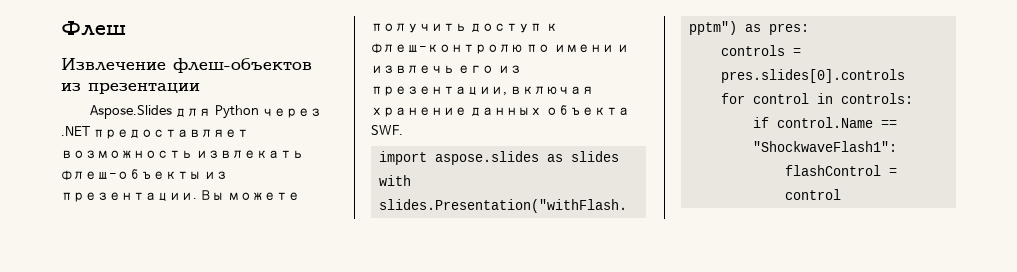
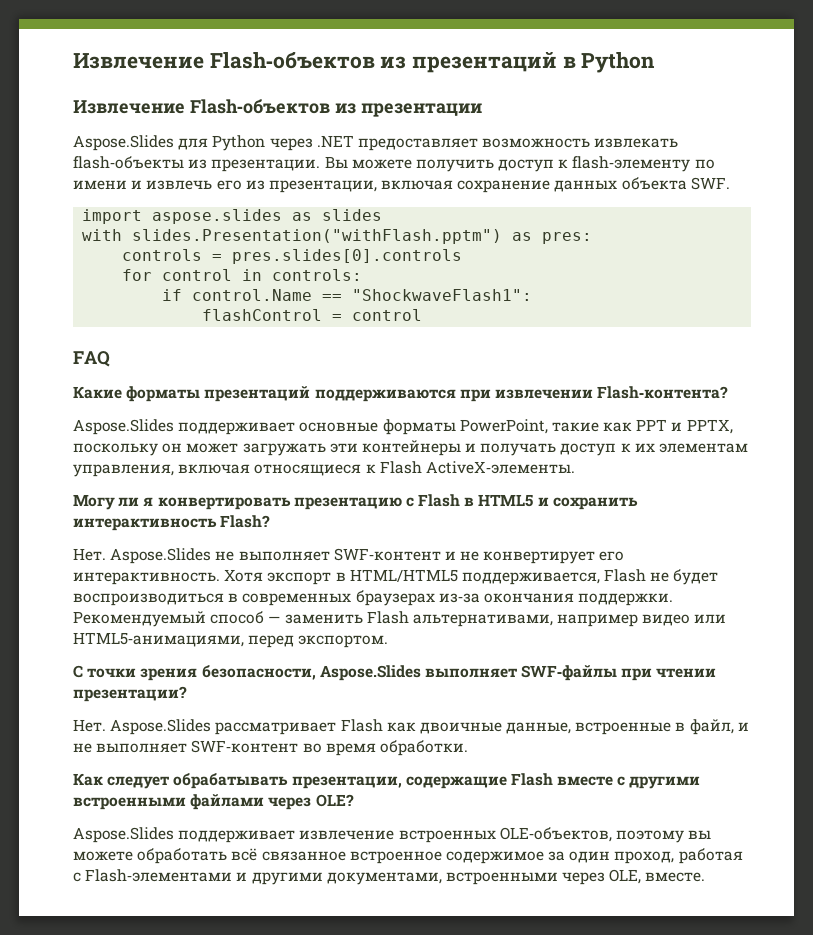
- Флеш
- Извлечение флеш-объектов из презентации
+ Извлечение Flash‑объектов из презентаций в Python
+ Извлечение Flash‑объектов из презентации
- Aspose.Slides для Python через .NET предоставляет возможность извлекать флеш-объекты из презентации.
+ Aspose.Slides для Python через .NET предоставляет возможность извлекать flash‑объекты из презентации.
- Вы можете получить доступ к флеш-контролю по имени и извлечь его из презентации, включая хранение данных объекта SWF.
+ Вы можете получить доступ к flash‑элементу по имени и извлечь его из презентации, включая сохранение данных объекта SWF.
+ FAQ
+ Какие форматы презентаций поддерживаются при извлечении Flash‑контента?
+ Aspose.Slides поддерживает основные форматы PowerPoint, такие как PPT и PPTX, поскольку он может загружать эти контейнеры и получать доступ к их элементам управления, включая относящиеся к Flash ActiveX‑элементы.
+ Могу ли я конвертировать презентацию с Flash в HTML5 и сохранить интерактивность Flash?
+ Нет. Aspose.Slides не выполняет SWF‑контент и не конвертирует его интерактивность. Хотя экспорт в HTML/HTML5 поддерживается, Flash не будет воспроизводиться в современных браузерах из‑за окончания поддержки. Рекомендуемый способ — заменить Flash альтернативами, например видео или HTML5‑анимациями, перед экспортом.
+ С точки зрения безопасности, Aspose.Slides выполняет SWF‑файлы при чтении презентации?
+ Нет. Aspose.Slides рассматривает Flash как двоичные данные, встроенные в файл, и не выполняет SWF‑контент во время обработки.
+ Как следует обрабатывать презентации, содержащие Flash вместе с другими встроенными файлами через OLE?
+ Aspose.Slides поддерживает извлечение встроенных OLE‑объектов, поэтому вы можете обработать всё связанное встроенное содержимое за один проход, работая с Flash‑элементами и другими документами, встроенными через OLE, вместе.

